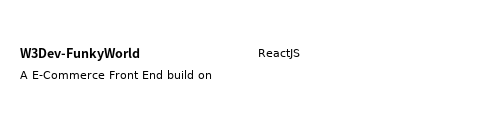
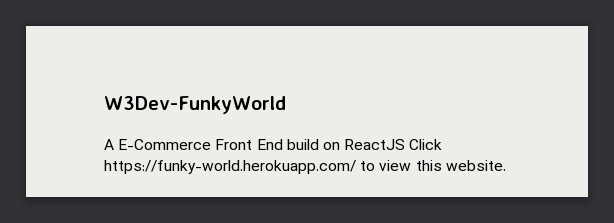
- A E-Commerce Front End build on ReactJS
+ A E-Commerce Front End build on ReactJS Click https://funky-world.herokuapp.com/ to view this website.

